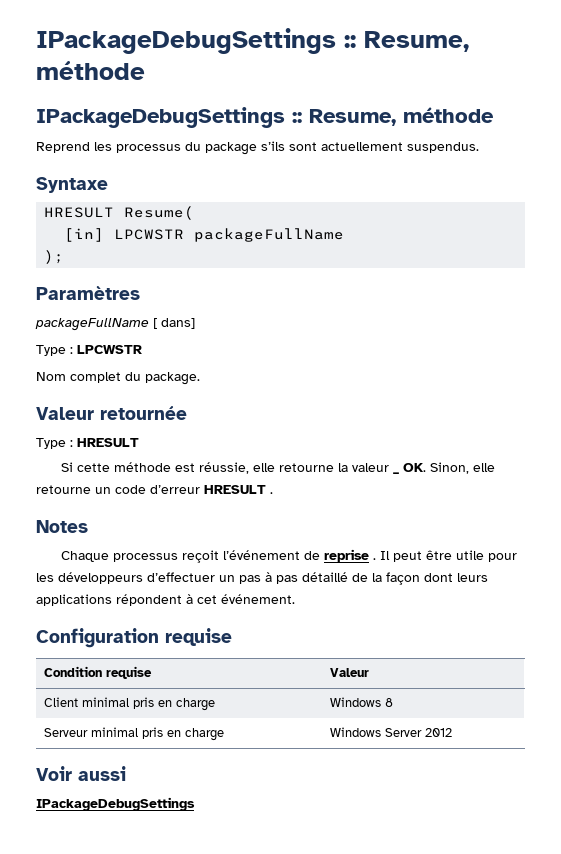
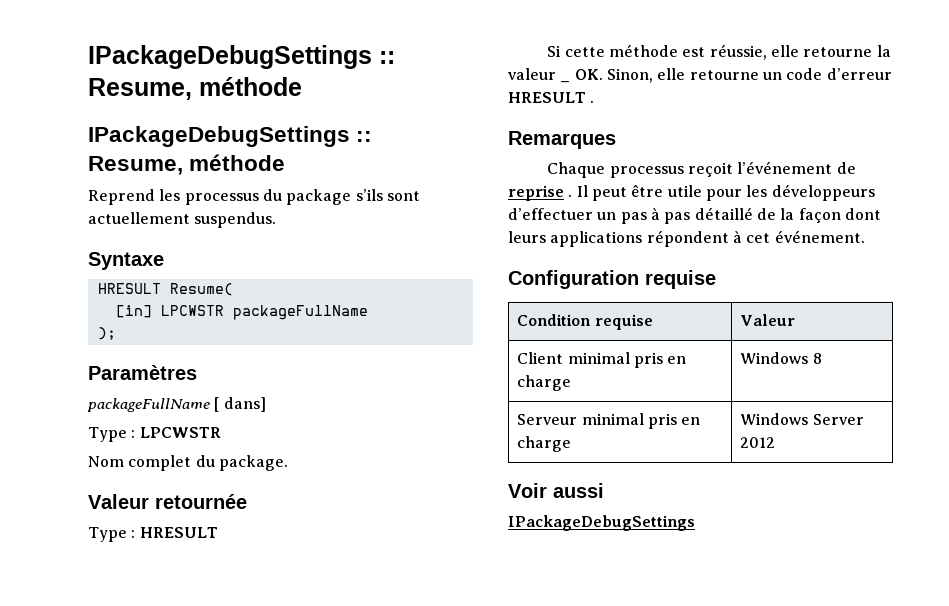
- Notes
+ Remarques

